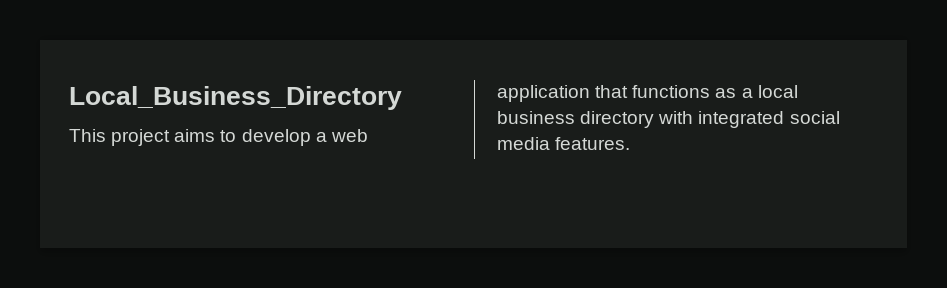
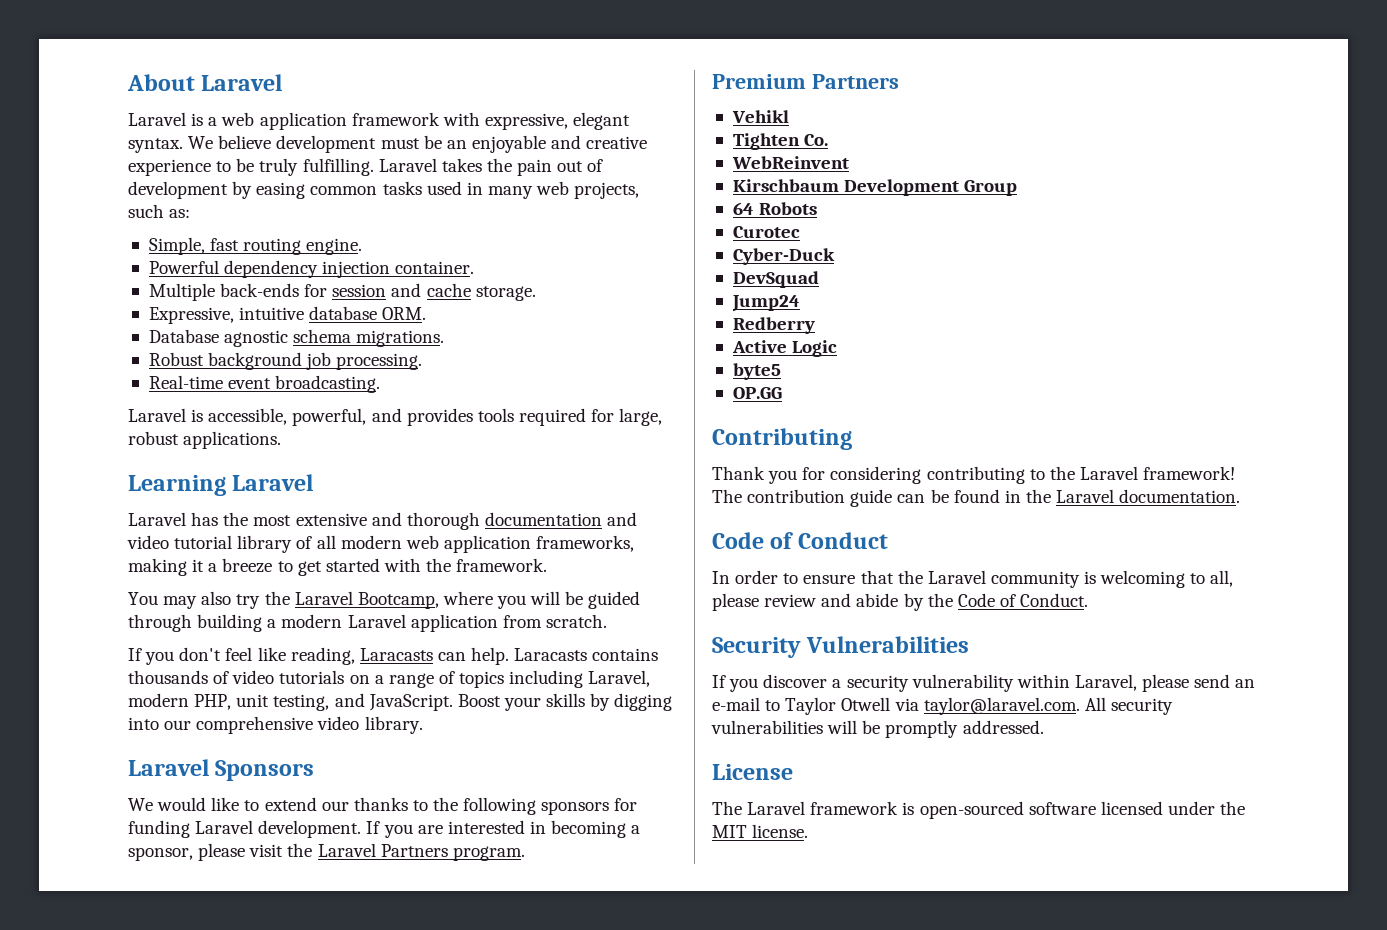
- Local_Business_Directory
- This project aims to develop a web application that functions as a local business directory with integrated social media features.
+ About Laravel
+ Laravel is a web application framework with expressive, elegant syntax. We believe development must be an enjoyable and creative experience to be truly fulfilling. Laravel takes the pain out of development by easing common tasks used in many web projects, such as:
+ Simple, fast routing engine.
+ Powerful dependency injection container.
+ Multiple back-ends for session and cache storage.
+ Expressive, intuitive database ORM.
+ Database agnostic schema migrations.
+ Robust background job processing.
+ Real-time event broadcasting.
+ Laravel is accessible, powerful, and provides tools required for large, robust applications.
+ Learning Laravel
+ Laravel has the most extensive and thorough documentation and video tutorial library of all modern web application frameworks, making it a breeze to get started with the framework.
+ You may also try the Laravel Bootcamp, where you will be guided through building a modern Laravel application from scratch.
+ If you don't feel like reading, Laracasts can help. Laracasts contains thousands of video tutorials on a range of topics including Laravel, modern PHP, unit testing, and JavaScript. Boost your skills by digging into our comprehensive video library.
+ Laravel Sponsors
+ We would like to extend our thanks to the following sponsors for funding Laravel development. If you are interested in becoming a sponsor, please visit the Laravel Partners program.
+ Premium Partners
+ Vehikl
+ Tighten Co.
+ WebReinvent
+ Kirschbaum Development Group
+ 64 Robots
+ Curotec
+ Cyber-Duck
+ DevSquad
+ Jump24
+ Redberry
+ Active Logic
+ byte5
+ OP.GG
+ Contributing
+ Thank you for considering contributing to the Laravel framework! The contribution guide can be found in the Laravel documentation.
+ Code of Conduct
+ In order to ensure that the Laravel community is welcoming to all, please review and abide by the Code of Conduct.
+ Security Vulnerabilities
+ If you discover a security vulnerability within Laravel, please send an e-mail to Taylor Otwell via taylor@laravel.com. All security vulnerabilities will be promptly addressed.
+ License
+ The Laravel framework is open-sourced software licensed under the MIT license.

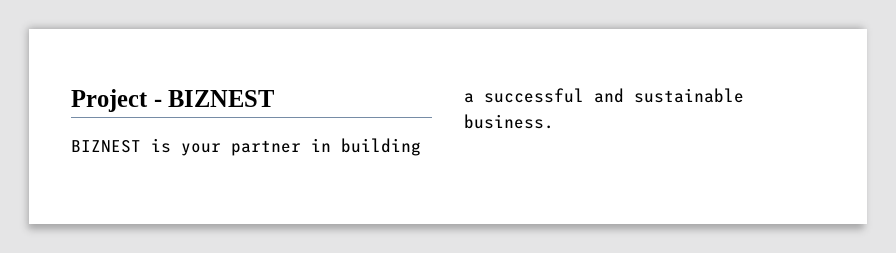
- About Laravel
- Laravel is a web application framework with expressive, elegant syntax. We believe development must be an enjoyable and creative experience to be truly fulfilling. Laravel takes the pain out of development by easing common tasks used in many web projects, such as:
- Simple, fast routing engine.
- Powerful dependency injection container.
- Multiple back-ends for session and cache storage.
- Expressive, intuitive database ORM.
- Database agnostic schema migrations.
- Robust background job processing.
- Real-time event broadcasting.
- Laravel is accessible, powerful, and provides tools required for large, robust applications.
- Learning Laravel
- Laravel has the most extensive and thorough documentation and video tutorial library of all modern web application frameworks, making it a breeze to get started with the framework.
- You may also try the Laravel Bootcamp, where you will be guided through building a modern Laravel application from scratch.
- If you don't feel like reading, Laracasts can help. Laracasts contains thousands of video tutorials on a range of topics including Laravel, modern PHP, unit testing, and JavaScript. Boost your skills by digging into our comprehensive video library.
- Laravel Sponsors
- We would like to extend our thanks to the following sponsors for funding Laravel development. If you are interested in becoming a sponsor, please visit the Laravel Partners program.
- Premium Partners
- Vehikl
- Tighten Co.
- WebReinvent
- Kirschbaum Development Group
- 64 Robots
- Curotec
- Cyber-Duck
- DevSquad
- Jump24
- Redberry
- Active Logic
- byte5
- OP.GG
- Contributing
- Thank you for considering contributing to the Laravel framework! The contribution guide can be found in the Laravel documentation.
- Code of Conduct
- In order to ensure that the Laravel community is welcoming to all, please review and abide by the Code of Conduct.
- Security Vulnerabilities
- If you discover a security vulnerability within Laravel, please send an e-mail to Taylor Otwell via taylor@laravel.com. All security vulnerabilities will be promptly addressed.
- License
- The Laravel framework is open-sourced software licensed under the MIT license.
+ Project - BIZNEST
+ BIZNEST is your partner in building a successful and sustainable business.

